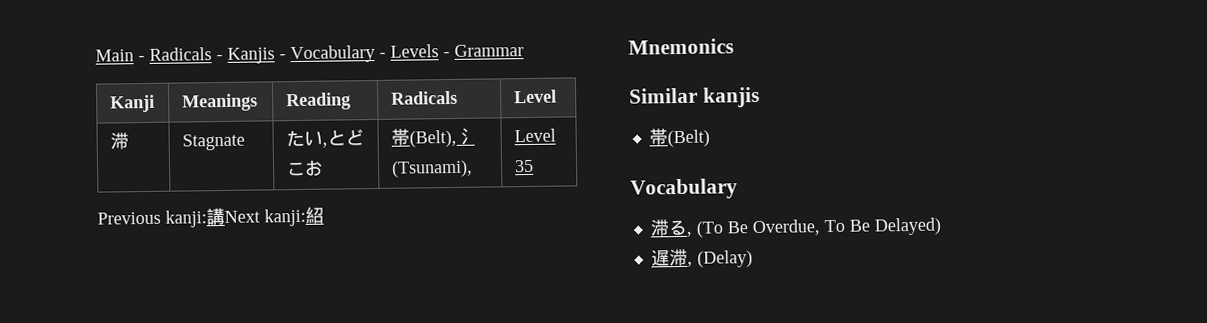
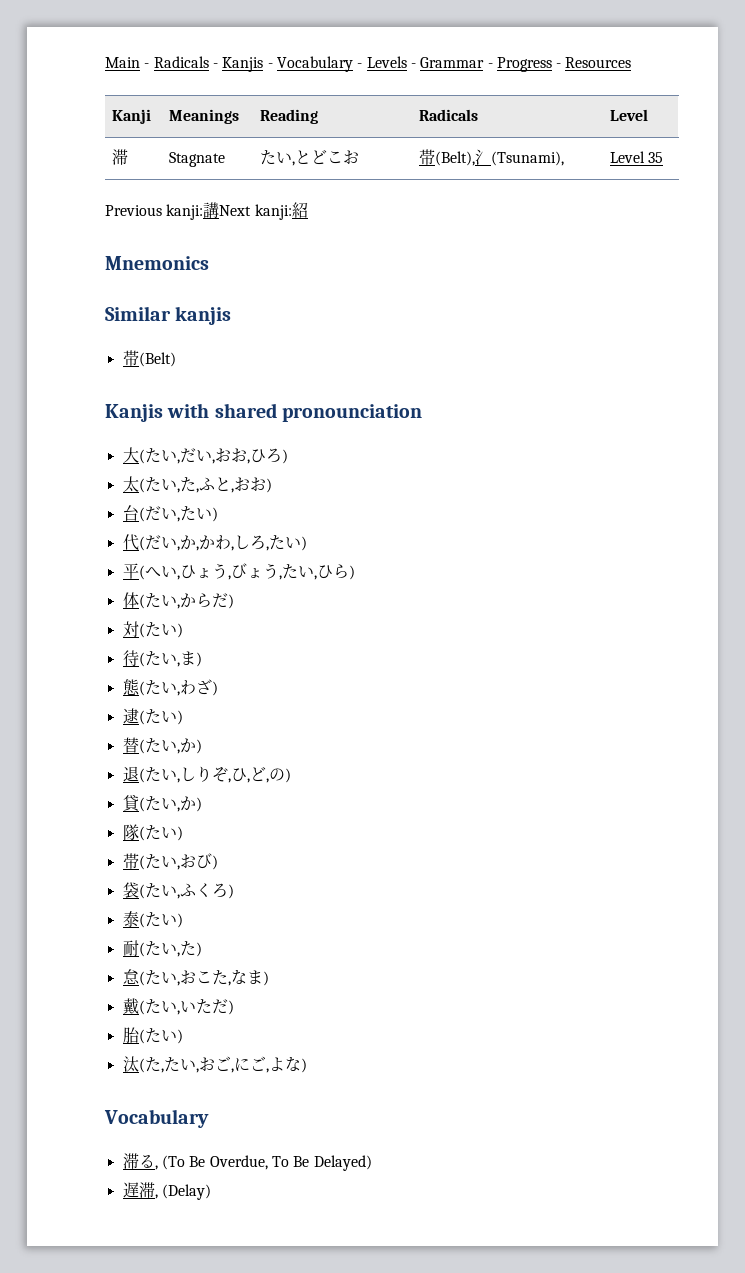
- Main - Radicals - Kanjis - Vocabulary - Levels - Grammar
+ Main - Radicals - Kanjis - Vocabulary - Levels - Grammar - Progress - Resources
+ Kanjis with shared pronounciation
+ 大(たい,だい,おお,ひろ)
+ 太(たい,た,ふと,おお)
+ 台(だい,たい)
+ 代(だい,か,かわ,しろ,たい)
+ 平(へい,ひょう,びょう,たい,ひら)
+ 体(たい,からだ)
+ 対(たい)
+ 待(たい,ま)
+ 態(たい,わざ)
+ 逮(たい)
+ 替(たい,か)
+ 退(たい,しりぞ,ひ,ど,の)
+ 貸(たい,か)
+ 隊(たい)
+ 帯(たい,おび)
+ 袋(たい,ふくろ)
+ 泰(たい)
+ 耐(たい,た)
+ 怠(たい,おこた,なま)
+ 戴(たい,いただ)
+ 胎(たい)
+ 汰(た,たい,おご,にご,よな)

